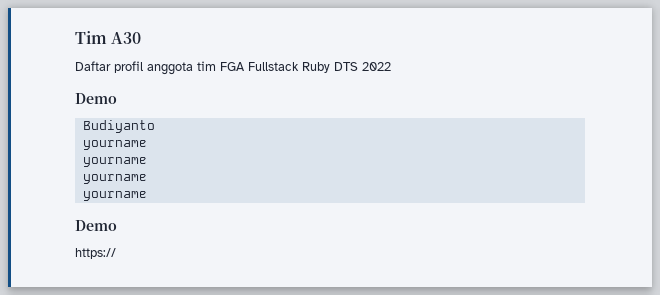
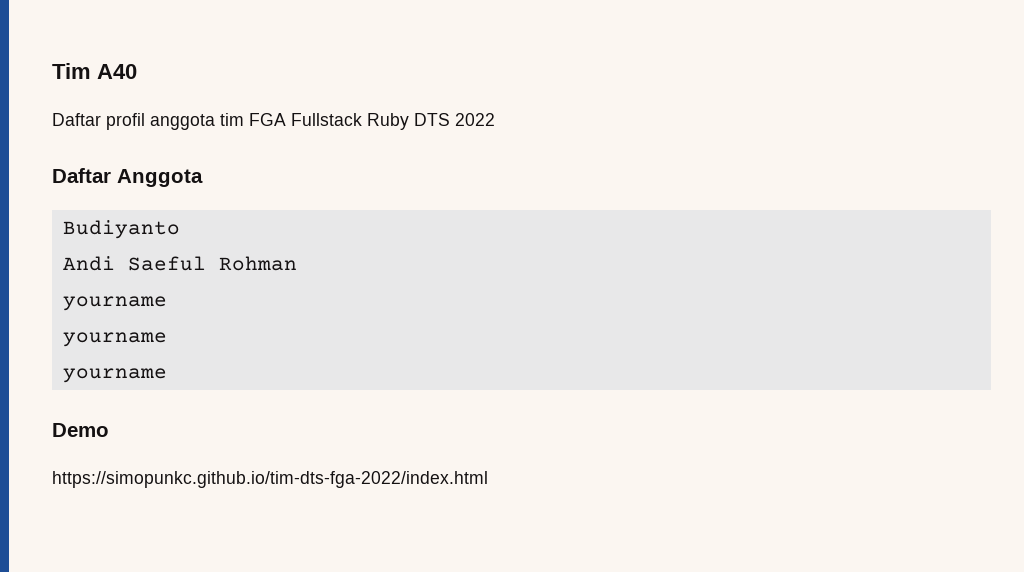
- Tim A30
+ Tim A40
  Daftar profil anggota tim FGA Fullstack Ruby DTS 2022
- Demo
+ Daftar Anggota
  Budiyanto
- yourname
+ Andi Saeful Rohman
- https://
+ https://simopunkc.github.io/tim-dts-fga-2022/index.html

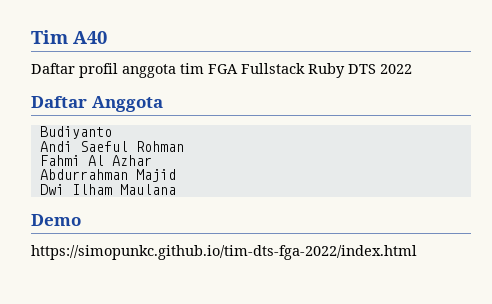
  Andi Saeful Rohman
- yourname
- yourname
- yourname
+ Fahmi Al Azhar
+ Abdurrahman Majid
+ Dwi Ilham Maulana

